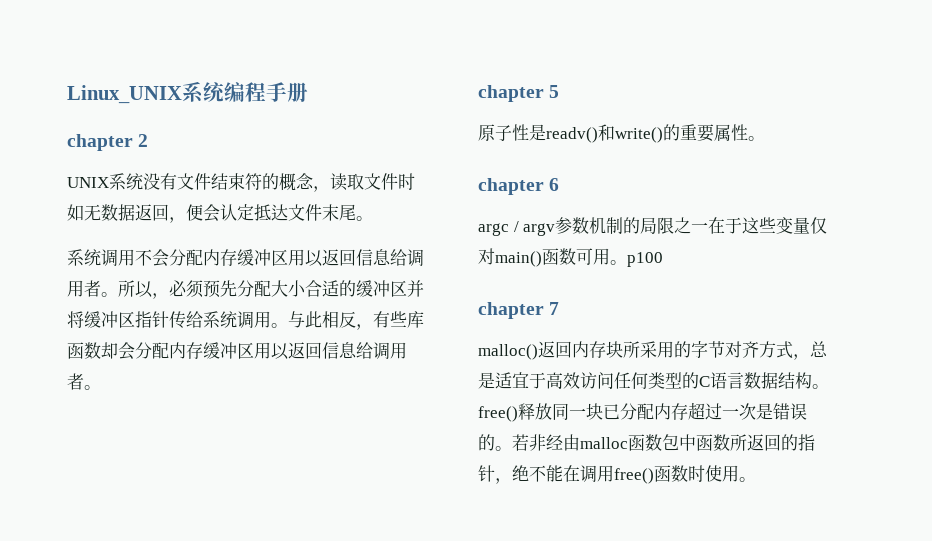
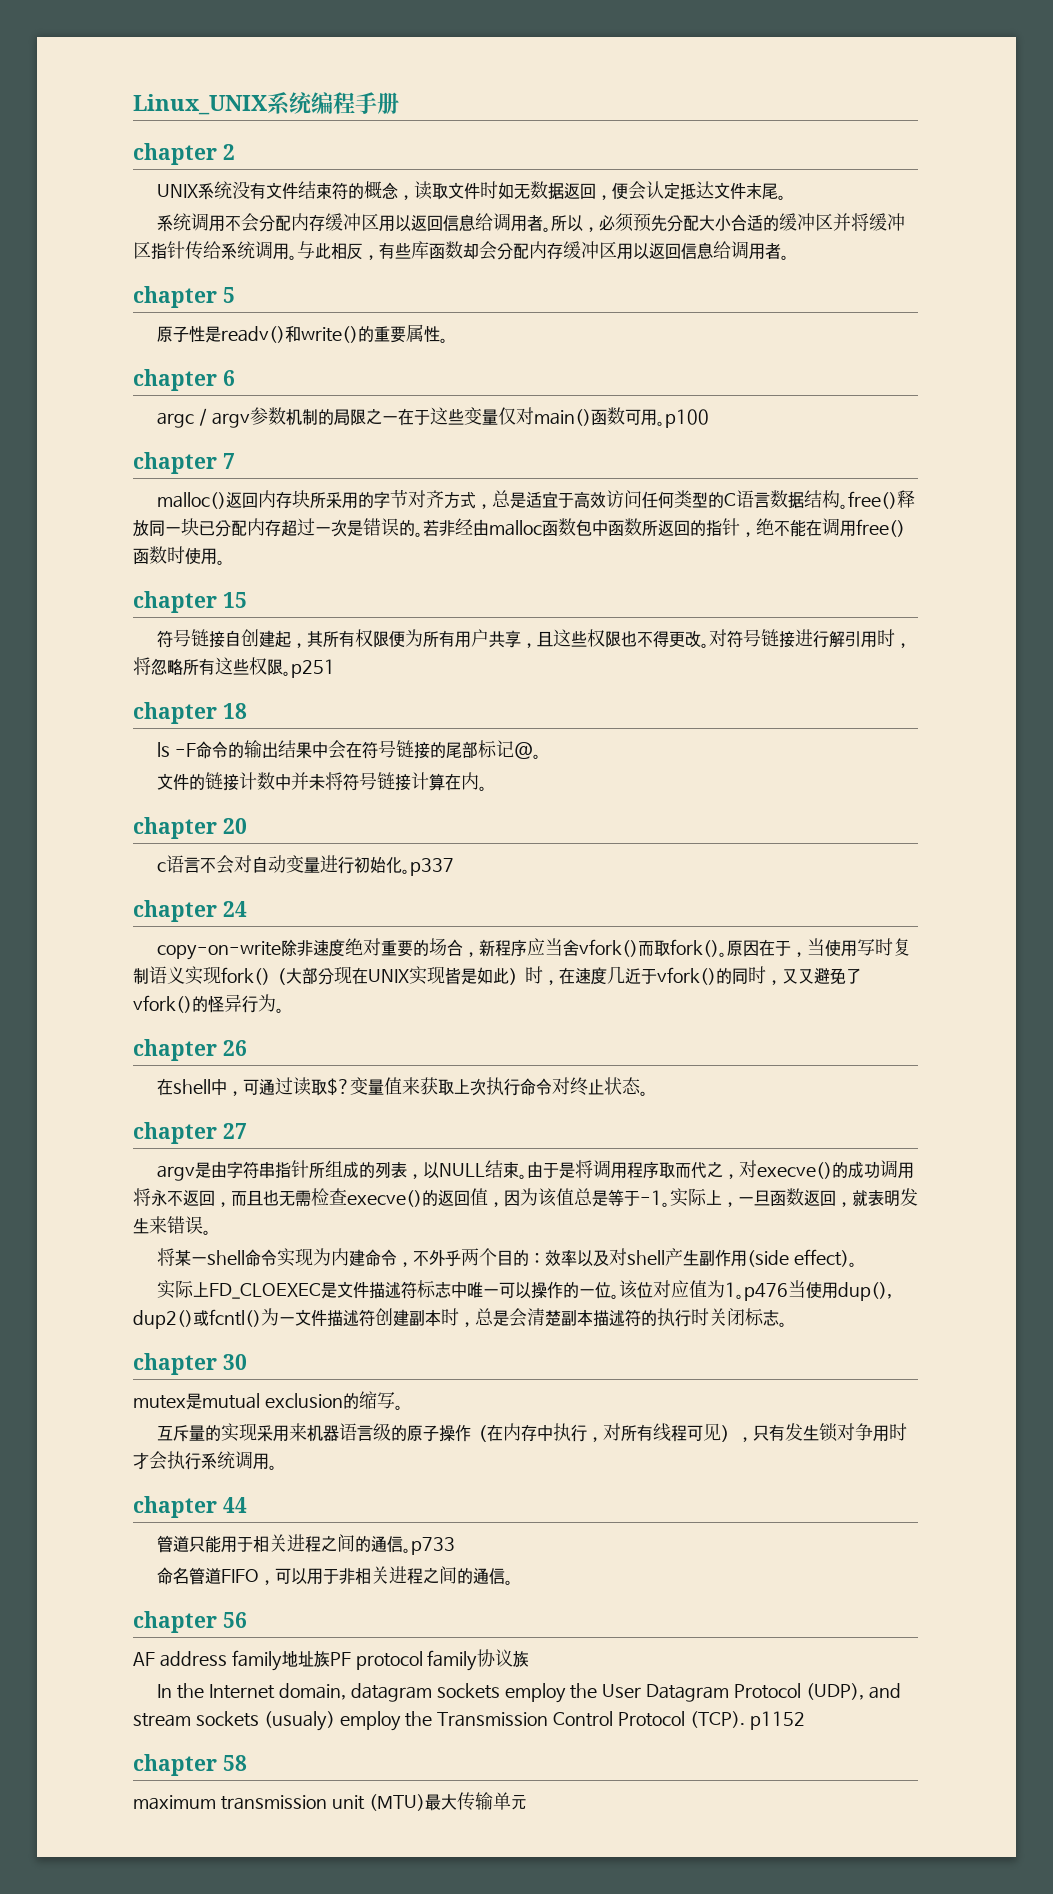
+ chapter 15
+ 符号链接自创建起，其所有权限便为所有用户共享，且这些权限也不得更改。对符号链接进行解引用时，将忽略所有这些权限。p251
+ chapter 18
+ ls -F命令的输出结果中会在符号链接的尾部标记@。
+ 文件的链接计数中并未将符号链接计算在内。
+ chapter 20
+ c语言不会对自动变量进行初始化。p337
+ chapter 24
+ copy-on-write除非速度绝对重要的场合，新程序应当舍vfork()而取fork()。原因在于，当使用写时复制语义实现fork()（大部分现在UNIX实现皆是如此）时，在速度几近于vfork()的同时，又又避免了vfork()的怪异行为。
+ chapter 26
+ 在shell中，可通过读取$?变量值来获取上次执行命令对终止状态。
+ chapter 27
+ argv是由字符串指针所组成的列表，以NULL结束。由于是将调用程序取而代之，对execve()的成功调用将永不返回，而且也无需检查execve()的返回值，因为该值总是等于-1。实际上，一旦函数返回，就表明发生来错误。
+ 将某一shell命令实现为内建命令，不外乎两个目的：效率以及对shell产生副作用(side effect)。
+ 实际上FD_CLOEXEC是文件描述符标志中唯一可以操作的一位。该位对应值为1。p476当使用dup(), dup2()或fcntl()为一文件描述符创建副本时，总是会清楚副本描述符的执行时关闭标志。
+ chapter 30
+ mutex是mutual exclusion的缩写。
+ 互斥量的实现采用来机器语言级的原子操作（在内存中执行，对所有线程可见），只有发生锁对争用时才会执行系统调用。
+ chapter 44
+ 管道只能用于相关进程之间的通信。p733
+ 命名管道FIFO，可以用于非相关进程之间的通信。
+ chapter 56
+ AF address family地址族PF protocol family协议族
+ In the Internet domain, datagram sockets employ the User Datagram Protocol (UDP), and stream sockets (usualy) employ the Transmission Control Protocol (TCP). p1152
+ chapter 58
+ maximum transmission unit (MTU)最大传输单元

